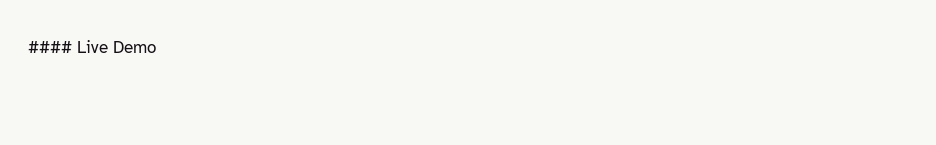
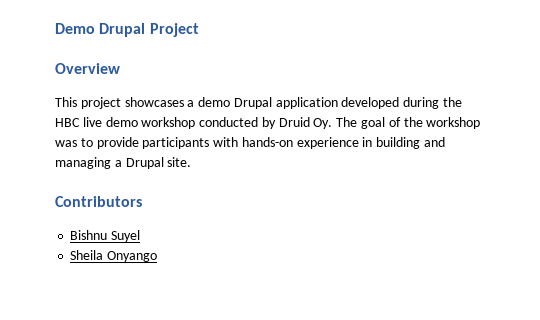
- #### Live Demo
+ Demo Drupal Project
+ Overview
+ This project showcases a demo Drupal application developed during the HBC live demo workshop conducted by Druid Oy. The goal of the workshop was to provide participants with hands-on experience in building and managing a Drupal site.
+ Contributors
+ Bishnu Suyel
+ Sheila Onyango

